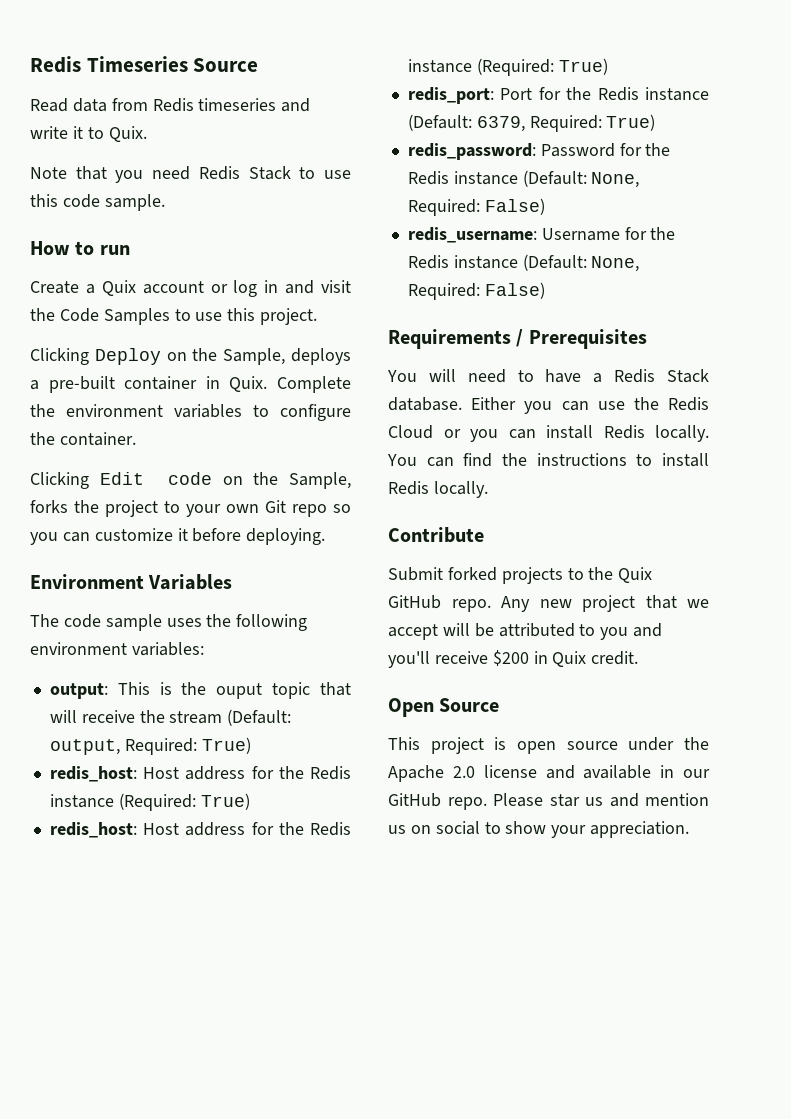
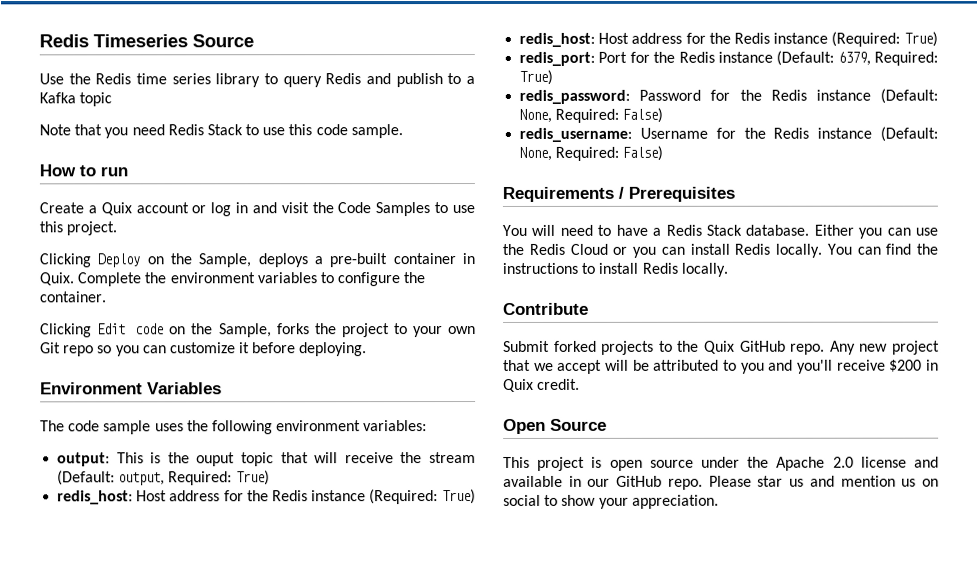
- Read data from Redis timeseries and write it to Quix.
+ Use the Redis time series library to query Redis and publish to a Kafka topic

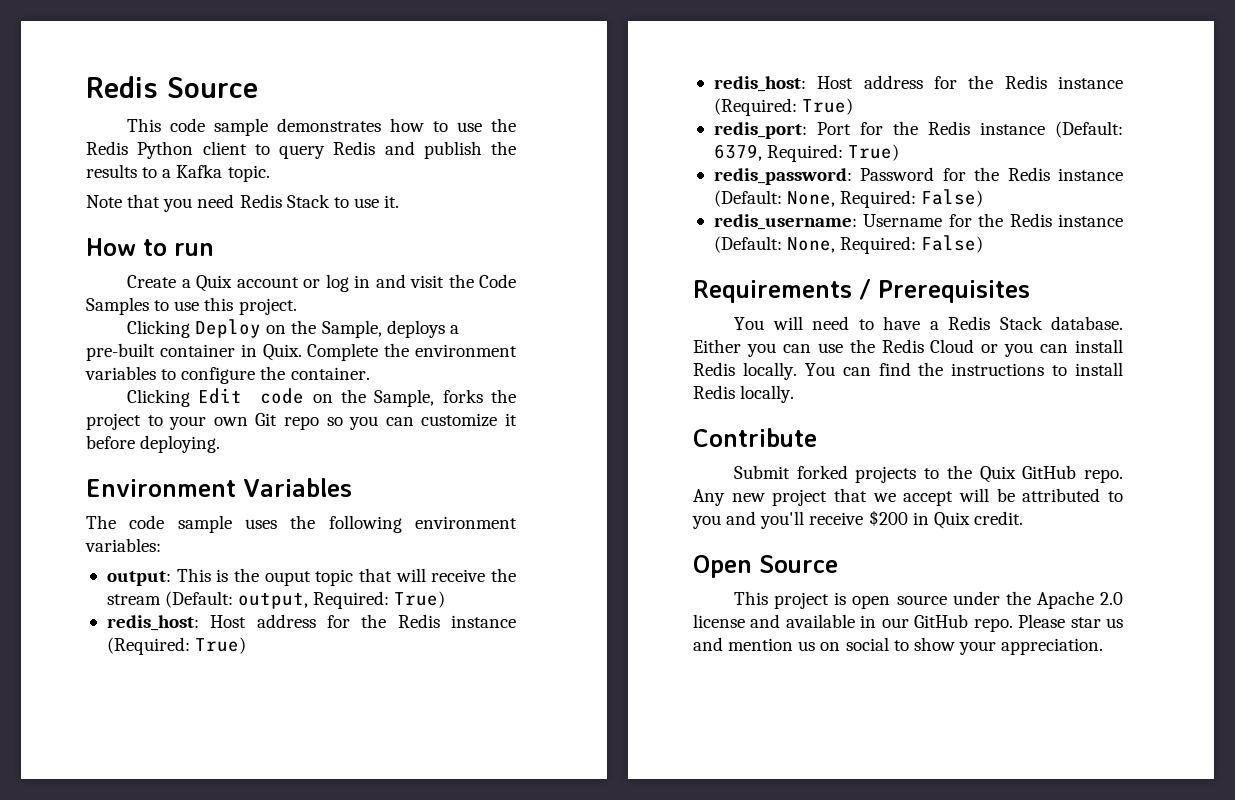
- Redis Timeseries Source
- Use the Redis time series library to query Redis and publish to a Kafka topic
+ Redis Source
+ This code sample demonstrates how to use the Redis Python client to query Redis and publish the results to a Kafka topic.
- Note that you need Redis Stack to use this code sample.
+ Note that you need Redis Stack to use it.

